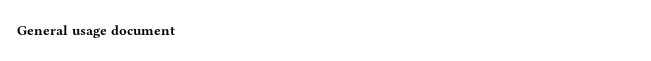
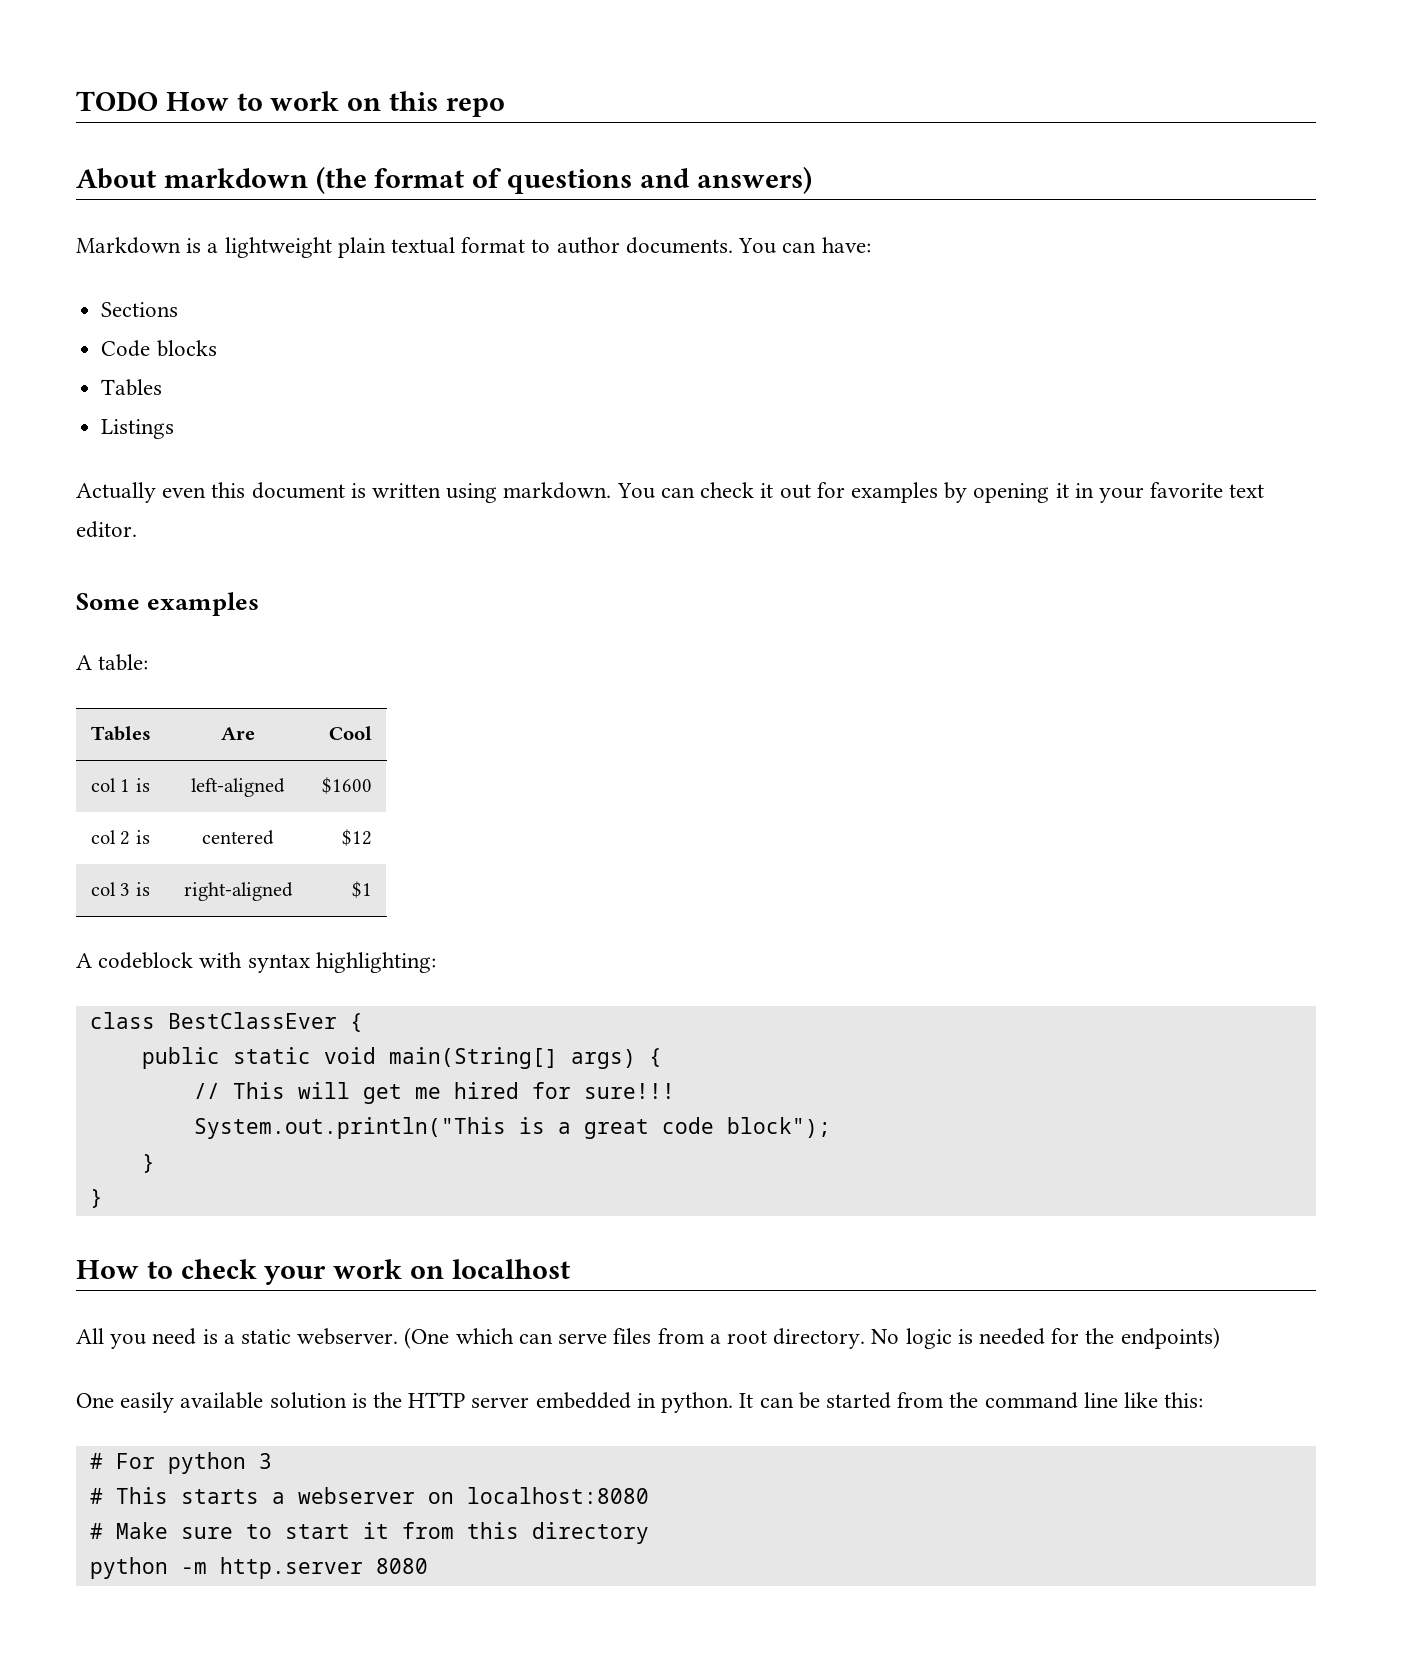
- General usage document
+ TODO How to work on this repo
+ About markdown (the format of questions and answers)
+ Markdown is a lightweight plain textual format to author documents. You can have:
+ Sections
+ Code blocks
+ Tables
+ Listings
+ Actually even this document is written using markdown. You can check it out for examples by opening it in your favorite text editor.
+ Some examples
+ A table:
+ Tables | Are | Cool
+ col 1 is | left-aligned | $1600
+ col 2 is | centered | $12
+ col 3 is | right-aligned | $1
+ A codeblock with syntax highlighting:
+ class BestClassEver {
+ public static void main(String[] args) {
+ // This will get me hired for sure!!!
+ System.out.println("This is a great code block");
+ }
+ }
+ How to check your work on localhost
+ All you need is a static webserver. (One which can serve files from a root directory. No logic is needed for the endpoints)
+ One easily available solution is the HTTP server embedded in python. It can be started from the command line like this:
+ # For python 3
+ # This starts a webserver on localhost:8080
+ # Make sure to start it from this directory
+ python -m http.server 8080

